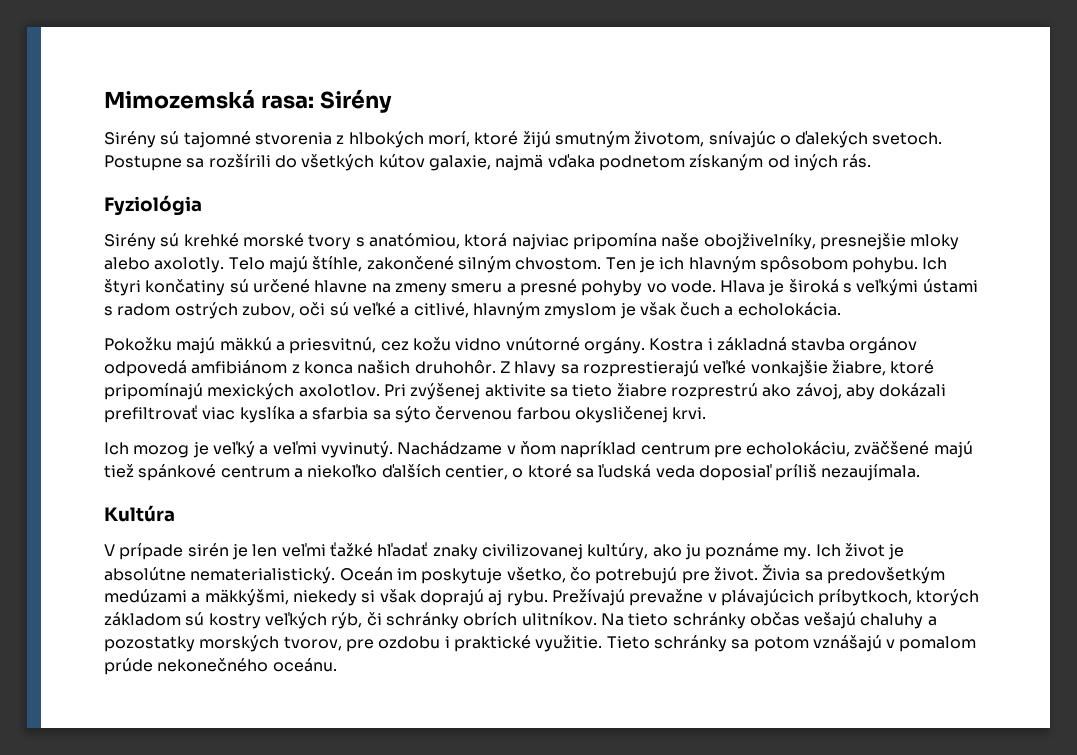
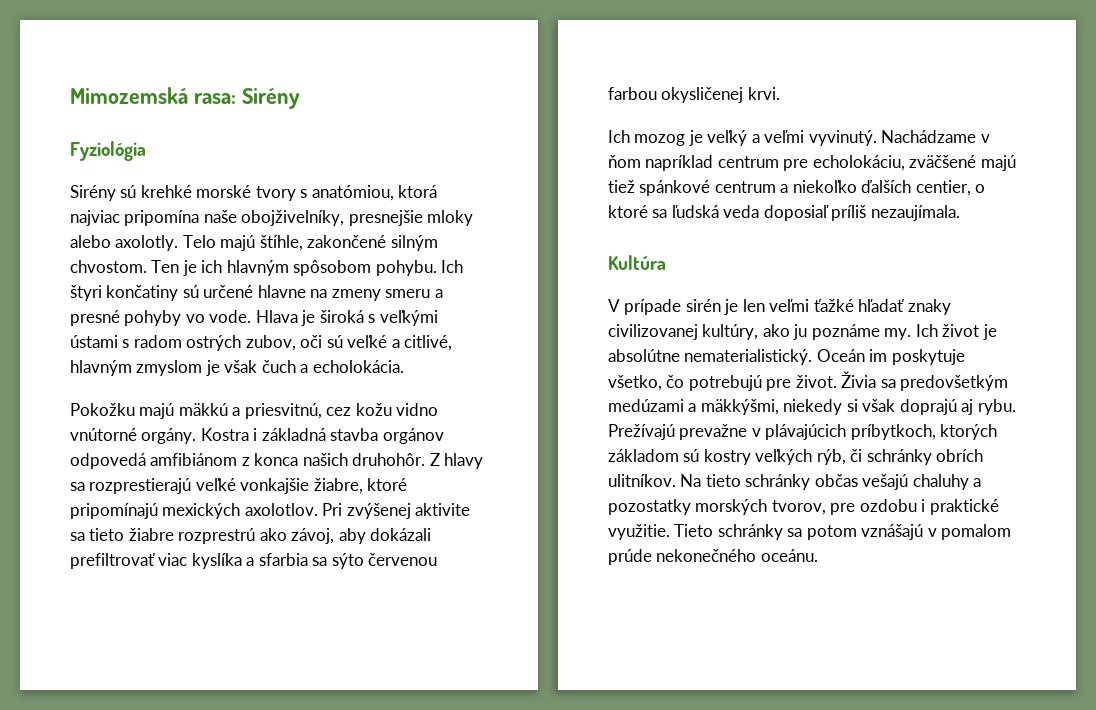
- Sirény sú tajomné stvorenia z hlbokých morí, ktoré žijú smutným životom, snívajúc o ďalekých svetoch. Postupne sa rozšírili do všetkých kútov galaxie, najmä vďaka podnetom získaným od iných rás.

